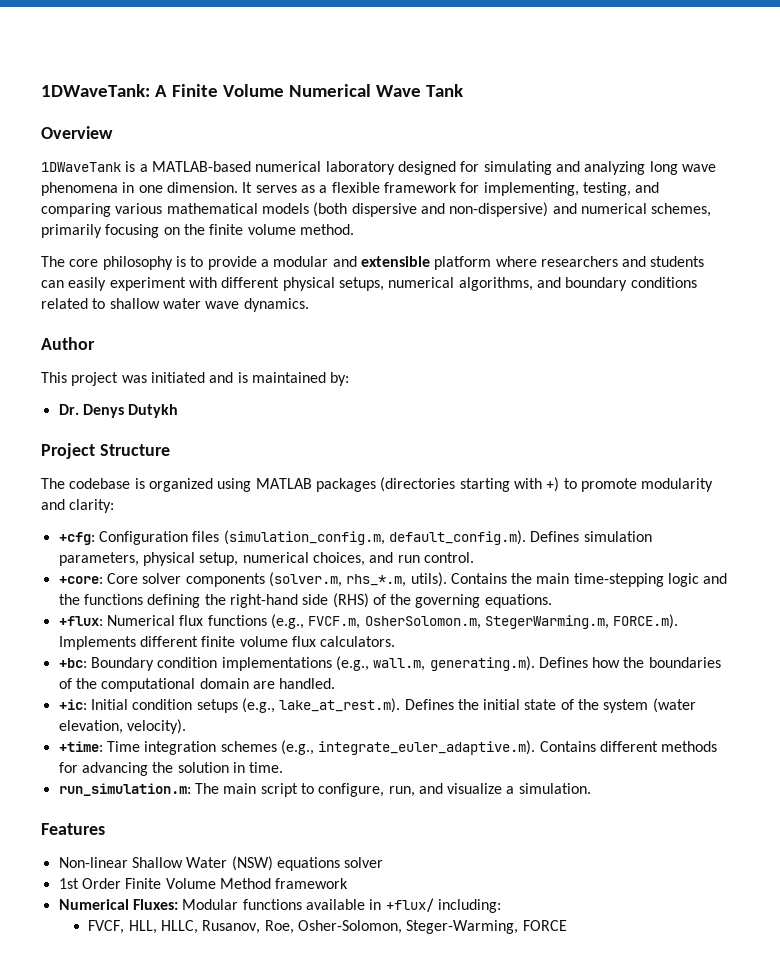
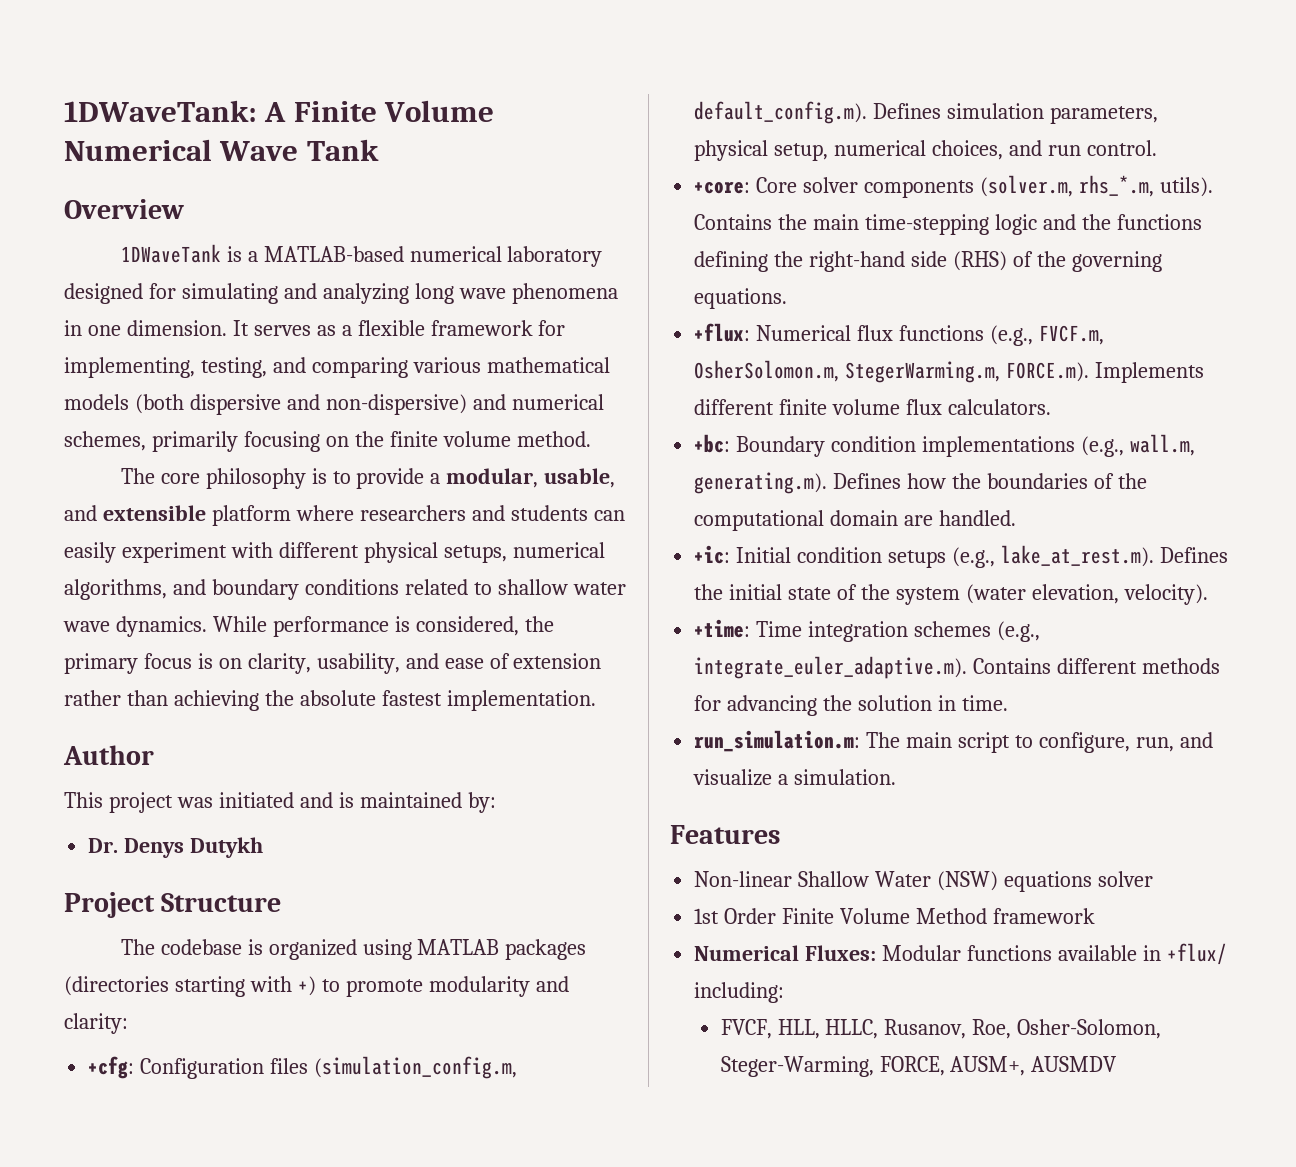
- The core philosophy is to provide a modular and extensible platform where researchers and students can easily experiment with different physical setups, numerical algorithms, and boundary conditions related to shallow water wave dynamics.
+ The core philosophy is to provide a modular, usable, and extensible platform where researchers and students can easily experiment with different physical setups, numerical algorithms, and boundary conditions related to shallow water wave dynamics. While performance is considered, the primary focus is on clarity, usability, and ease of extension rather than achieving the absolute fastest implementation.
- FVCF, HLL, HLLC, Rusanov, Roe, Osher-Solomon, Steger-Warming, FORCE
+ FVCF, HLL, HLLC, Rusanov, Roe, Osher-Solomon, Steger-Warming, FORCE, AUSM+, AUSMDV

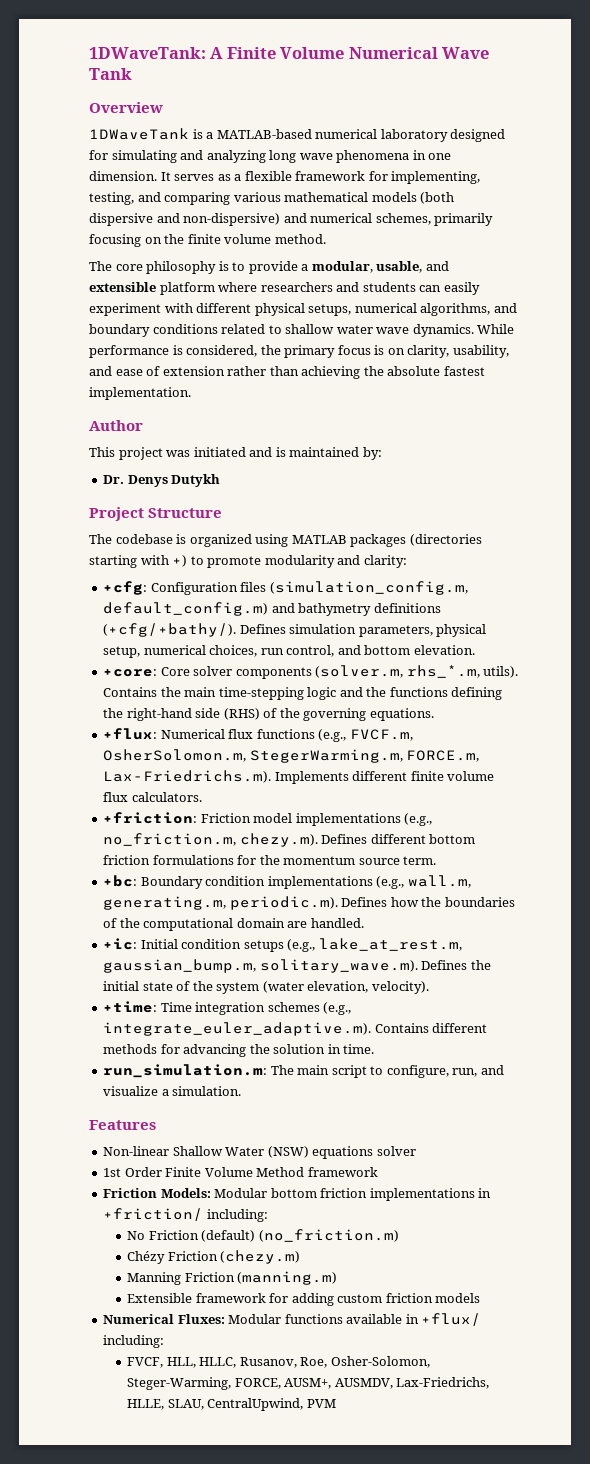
- +cfg: Configuration files (simulation_config.m, default_config.m). Defines simulation parameters, physical setup, numerical choices, and run control.
+ +cfg: Configuration files (simulation_config.m, default_config.m) and bathymetry definitions (+cfg/+bathy/). Defines simulation parameters, physical setup, numerical choices, run control, and bottom elevation.
- +flux: Numerical flux functions (e.g., FVCF.m, OsherSolomon.m, StegerWarming.m, FORCE.m). Implements different finite volume flux calculators.
+ +flux: Numerical flux functions (e.g., FVCF.m, OsherSolomon.m, StegerWarming.m, FORCE.m, Lax-Friedrichs.m). Implements different finite volume flux calculators.
+ +friction: Friction model implementations (e.g., no_friction.m, chezy.m). Defines different bottom friction formulations for the momentum source term.
- +bc: Boundary condition implementations (e.g., wall.m, generating.m). Defines how the boundaries of the computational domain are handled.
+ +bc: Boundary condition implementations (e.g., wall.m, generating.m, periodic.m). Defines how the boundaries of the computational domain are handled.
- +ic: Initial condition setups (e.g., lake_at_rest.m). Defines the initial state of the system (water elevation, velocity).
+ +ic: Initial condition setups (e.g., lake_at_rest.m, gaussian_bump.m, solitary_wave.m). Defines the initial state of the system (water elevation, velocity).
+ Friction Models: Modular bottom friction implementations in +friction/ including:
+ No Friction (default) (no_friction.m)
+ Chézy Friction (chezy.m)
+ Manning Friction (manning.m)
+ Extensible framework for adding custom friction models
- FVCF, HLL, HLLC, Rusanov, Roe, Osher-Solomon, Steger-Warming, FORCE, AUSM+, AUSMDV
+ FVCF, HLL, HLLC, Rusanov, Roe, Osher-Solomon, Steger-Warming, FORCE, AUSM+, AUSMDV, Lax-Friedrichs, HLLE, SLAU, CentralUpwind, PVM

